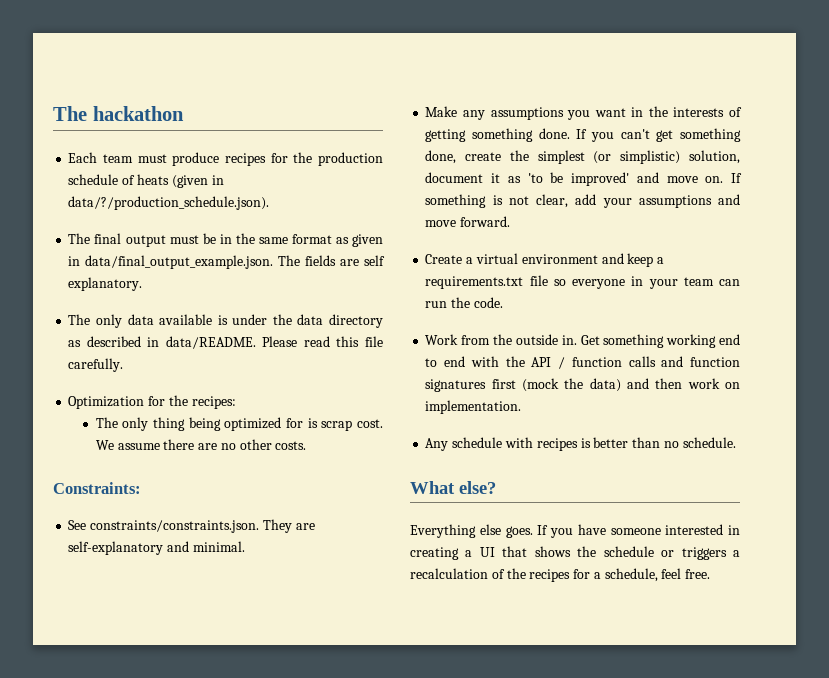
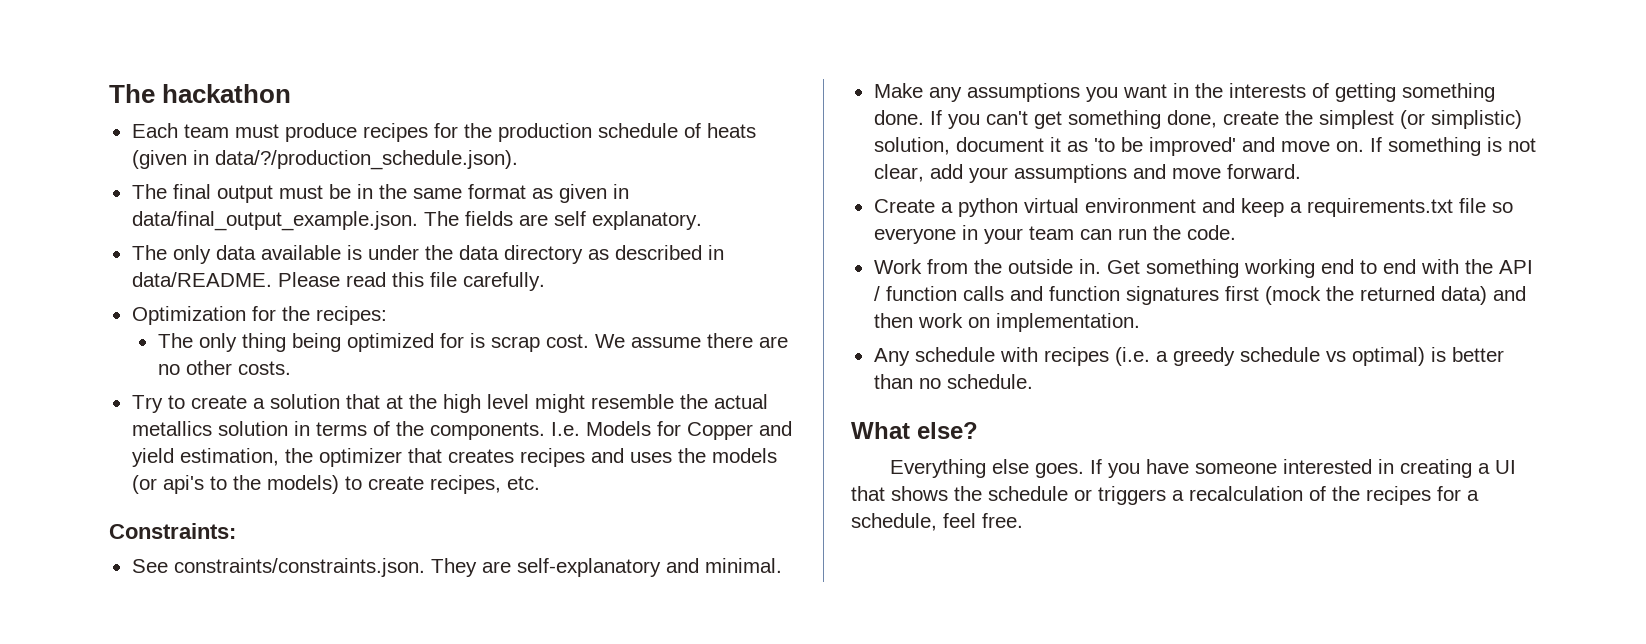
+ Try to create a solution that at the high level might resemble the actual metallics solution in terms of the components. I.e. Models for Copper and yield estimation, the optimizer that creates recipes and uses the models (or api's to the models) to create recipes, etc.
- Create a virtual environment and keep a requirements.txt file so everyone in your team can run the code.
+ Create a python virtual environment and keep a requirements.txt file so everyone in your team can run the code.
- Get something working end to end with the API / function calls and function signatures first (mock the data) and then work on implementation.
+ Get something working end to end with the API / function calls and function signatures first (mock the returned data) and then work on implementation.
- Any schedule with recipes is better than no schedule.
+ Any schedule with recipes (i.e. a greedy schedule vs optimal) is better than no schedule.

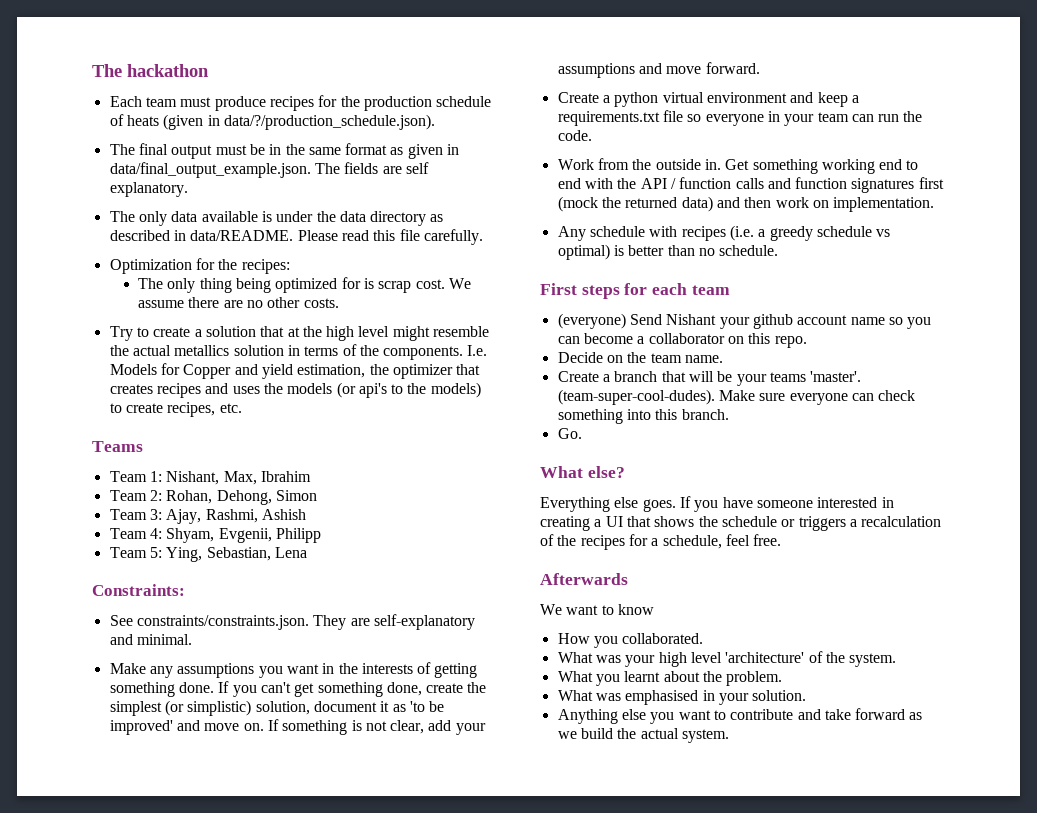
+ Teams
+ Team 1: Nishant, Max, Ibrahim
+ Team 2: Rohan, Dehong, Simon
+ Team 3: Ajay, Rashmi, Ashish
+ Team 4: Shyam, Evgenii, Philipp
+ Team 5: Ying, Sebastian, Lena
+ First steps for each team
+ (everyone) Send Nishant your github account name so you can become a collaborator on this repo.
+ Decide on the team name.
+ Create a branch that will be your teams 'master'. (team-super-cool-dudes). Make sure everyone can check something into this branch.
+ Go.
+ Afterwards
+ We want to know
+ How you collaborated.
+ What was your high level 'architecture' of the system.
+ What you learnt about the problem.
+ What was emphasised in your solution.
+ Anything else you want to contribute and take forward as we build the actual system.

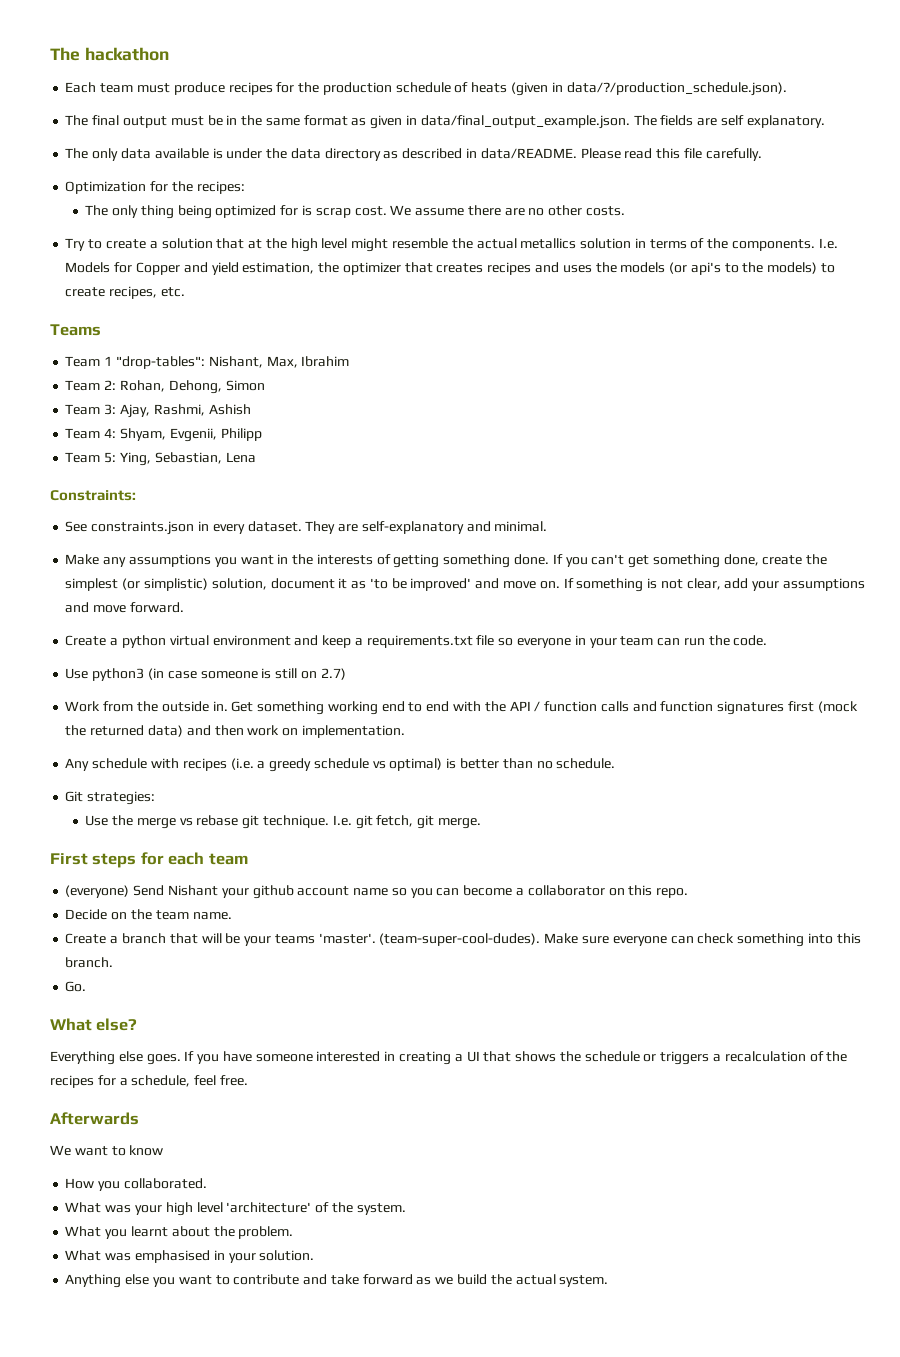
- Team 1: Nishant, Max, Ibrahim
+ Team 1 "drop-tables": Nishant, Max, Ibrahim
- See constraints/constraints.json. They are self-explanatory and minimal.
+ See constraints.json in every dataset. They are self-explanatory and minimal.
+ Use python3 (in case someone is still on 2.7)
+ Git strategies:
+ Use the merge vs rebase git technique. I.e. git fetch, git merge.

